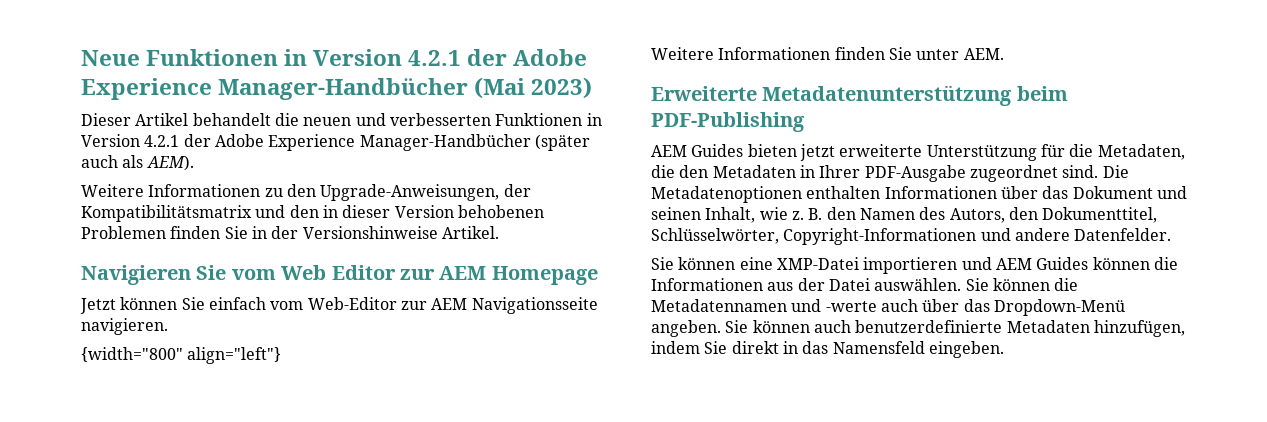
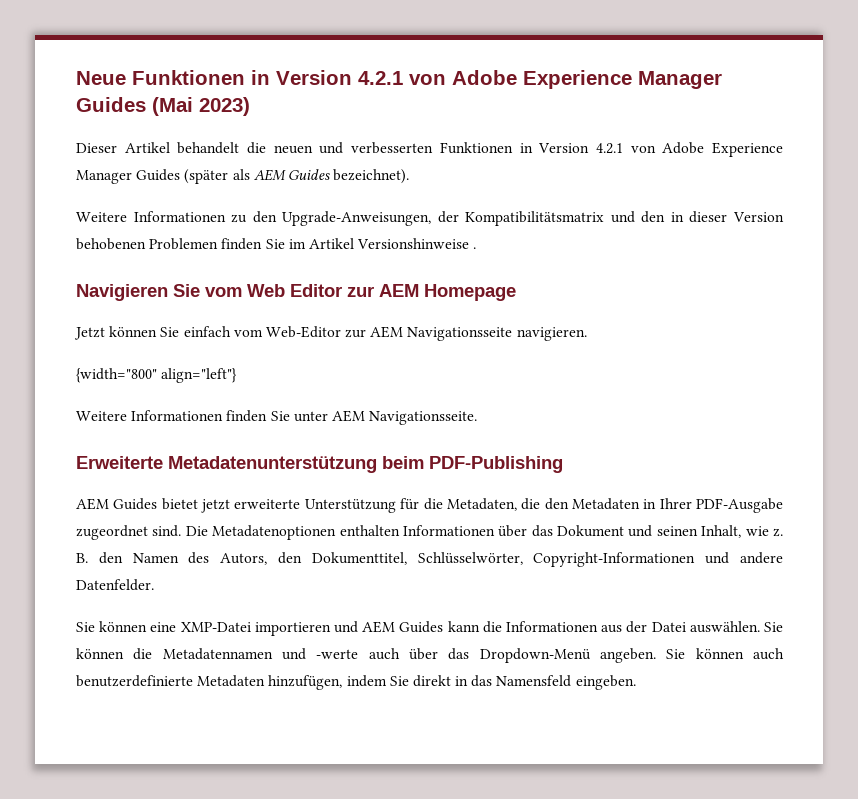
- Neue Funktionen in Version 4.2.1 der Adobe Experience Manager-Handbücher (Mai 2023)
+ Neue Funktionen in Version 4.2.1 von Adobe Experience Manager Guides (Mai 2023)
- Dieser Artikel behandelt die neuen und verbesserten Funktionen in Version 4.2.1 der Adobe Experience Manager-Handbücher (später auch als AEM).
+ Dieser Artikel behandelt die neuen und verbesserten Funktionen in Version 4.2.1 von Adobe Experience Manager Guides (später als AEM Guides bezeichnet).
- Weitere Informationen zu den Upgrade-Anweisungen, der Kompatibilitätsmatrix und den in dieser Version behobenen Problemen finden Sie in der Versionshinweise Artikel.
+ Weitere Informationen zu den Upgrade-Anweisungen, der Kompatibilitätsmatrix und den in dieser Version behobenen Problemen finden Sie im Artikel Versionshinweise .
- Weitere Informationen finden Sie unter AEM.
+ Weitere Informationen finden Sie unter AEM Navigationsseite.
- AEM Guides bieten jetzt erweiterte Unterstützung für die Metadaten, die den Metadaten in Ihrer PDF-Ausgabe zugeordnet sind.
+ AEM Guides bietet jetzt erweiterte Unterstützung für die Metadaten, die den Metadaten in Ihrer PDF-Ausgabe zugeordnet sind.
- Sie können eine XMP-Datei importieren und AEM Guides können die Informationen aus der Datei auswählen.
+ Sie können eine XMP-Datei importieren und AEM Guides kann die Informationen aus der Datei auswählen.

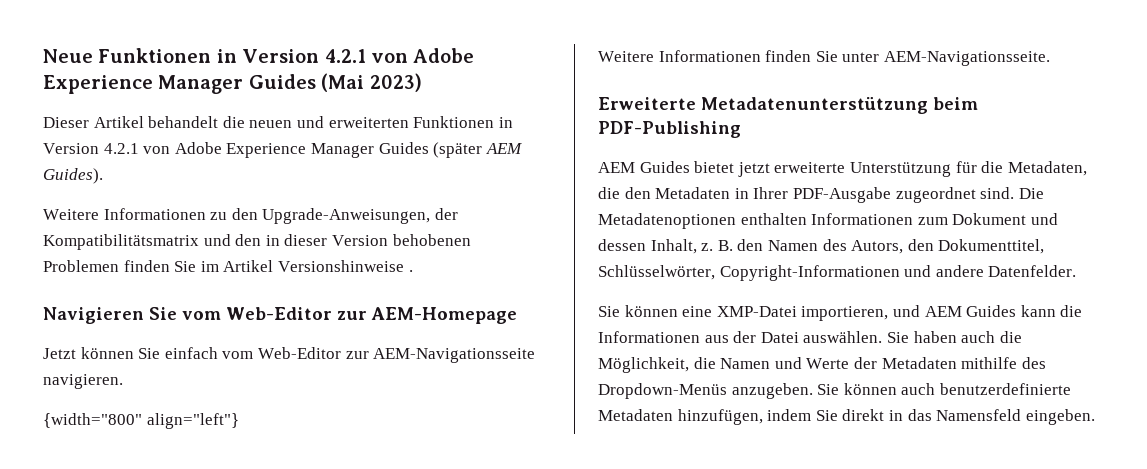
- Dieser Artikel behandelt die neuen und verbesserten Funktionen in Version 4.2.1 von Adobe Experience Manager Guides (später als AEM Guides bezeichnet).
+ Dieser Artikel behandelt die neuen und erweiterten Funktionen in Version 4.2.1 von Adobe Experience Manager Guides (später AEM Guides).
- Navigieren Sie vom Web Editor zur AEM Homepage
+ Navigieren Sie vom Web-Editor zur AEM-Homepage
- Jetzt können Sie einfach vom Web-Editor zur AEM Navigationsseite navigieren.
+ Jetzt können Sie einfach vom Web-Editor zur AEM-Navigationsseite navigieren.
- Weitere Informationen finden Sie unter AEM Navigationsseite.
+ Weitere Informationen finden Sie unter AEM-Navigationsseite.
- Die Metadatenoptionen enthalten Informationen über das Dokument und seinen Inhalt, wie z.
+ Die Metadatenoptionen enthalten Informationen zum Dokument und dessen Inhalt, z.
- Sie können eine XMP-Datei importieren und AEM Guides kann die Informationen aus der Datei auswählen.
+ Sie können eine XMP-Datei importieren, und AEM Guides kann die Informationen aus der Datei auswählen.
- Sie können die Metadatennamen und -werte auch über das Dropdown-Menü angeben.
+ Sie haben auch die Möglichkeit, die Namen und Werte der Metadaten mithilfe des Dropdown-Menüs anzugeben.

